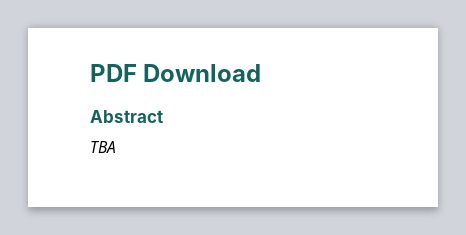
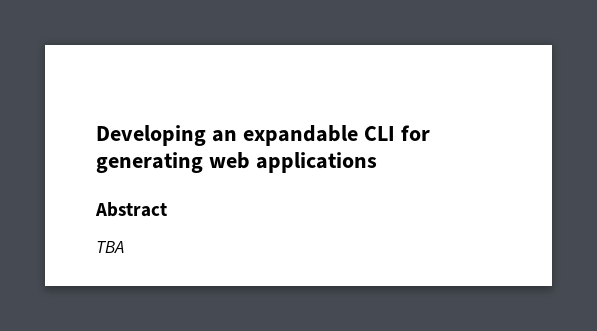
- PDF Download
+ Developing an expandable CLI for generating web applications

